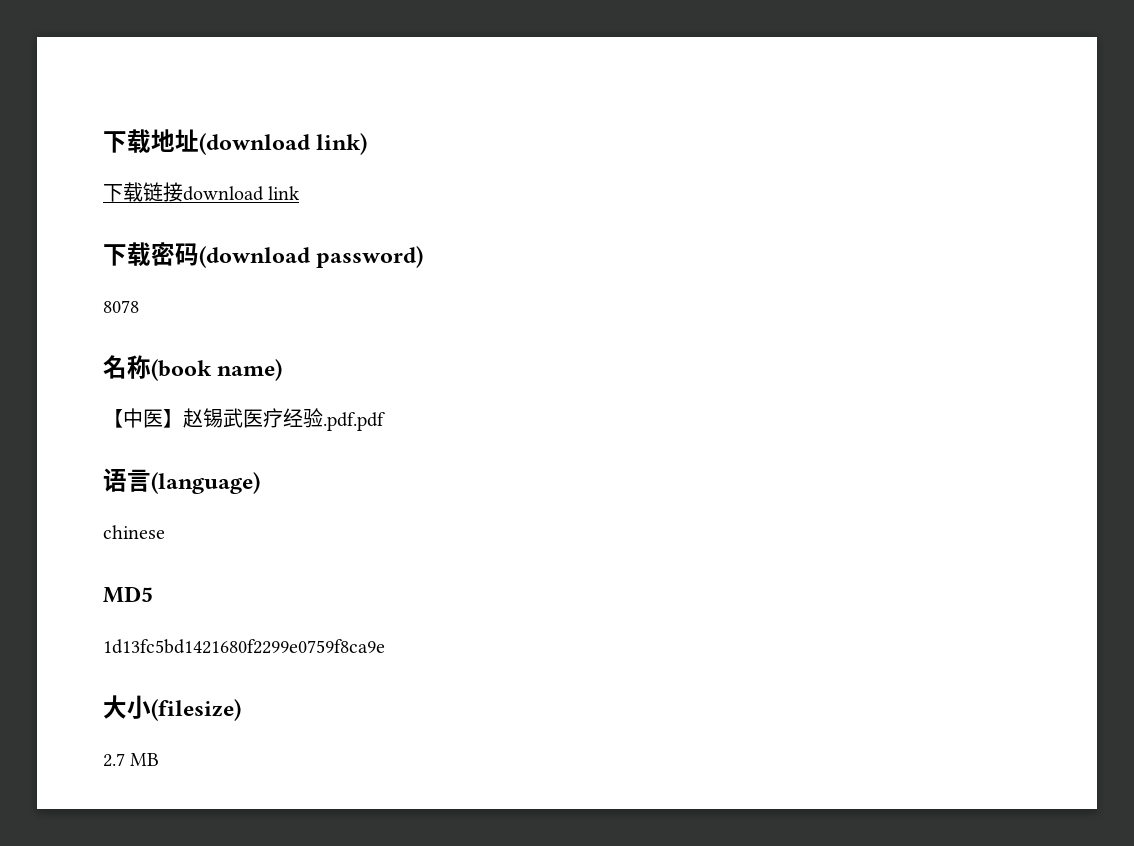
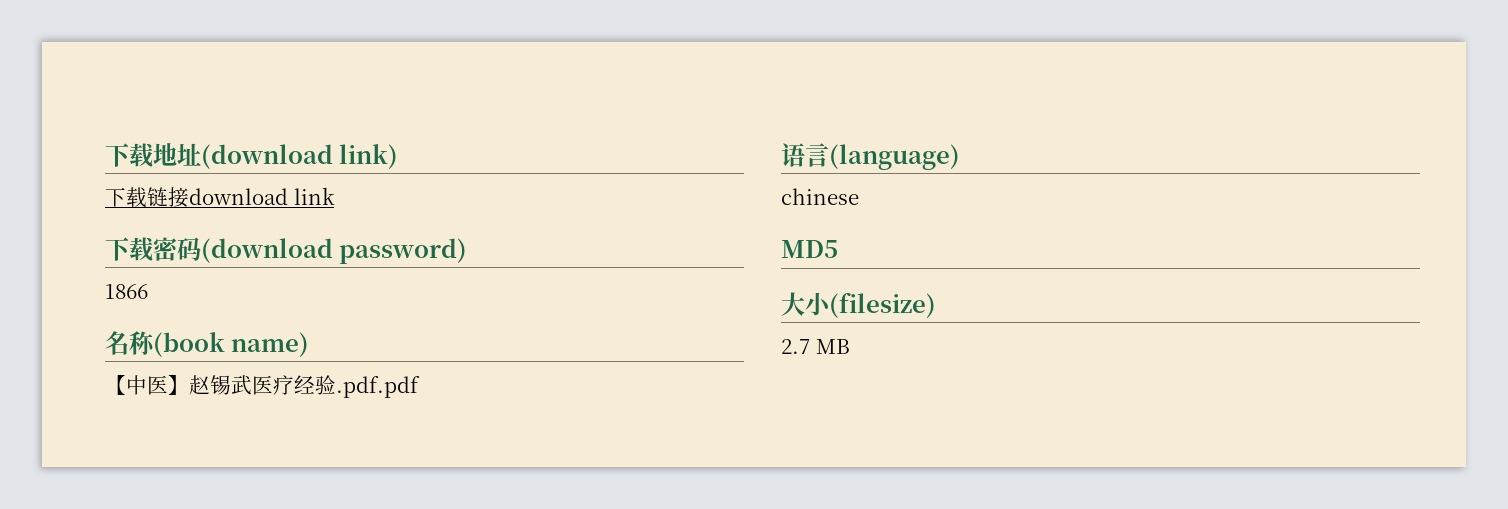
- 8078
+ 1866
- 1d13fc5bd1421680f2299e0759f8ca9e

